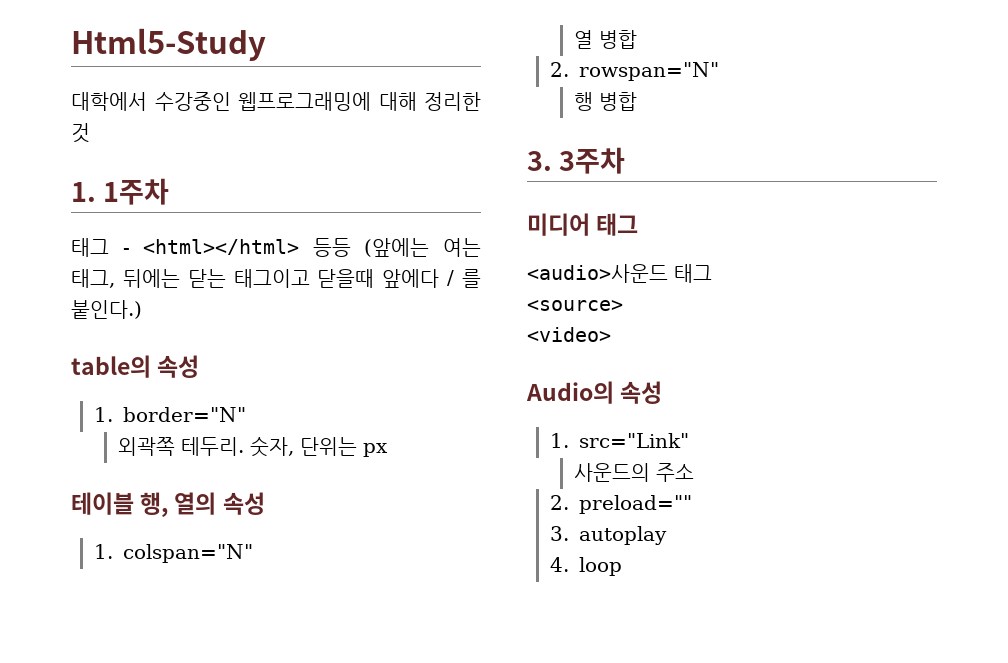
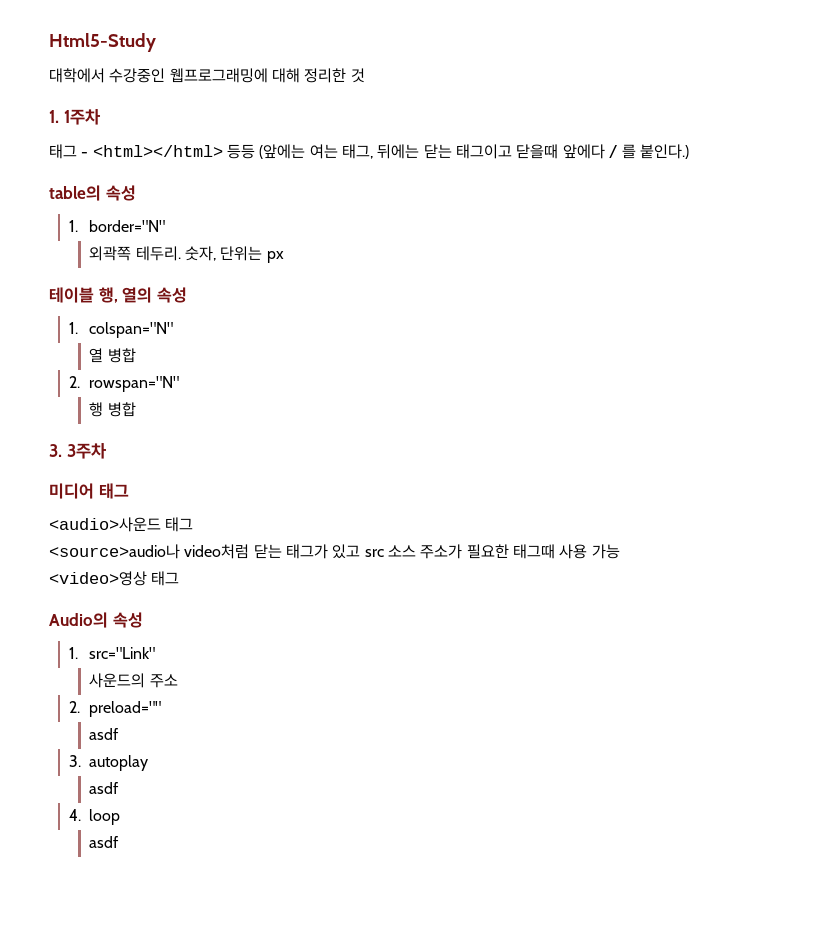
- <source>
- <video>
+ <source>audio나 video처럼 닫는 태그가 있고 src 소스 주소가 필요한 태그때 사용 가능
+ <video>영상 태그
  2. preload=""
+ asdf
  3. autoplay
+ asdf
  4. loop
+ asdf

